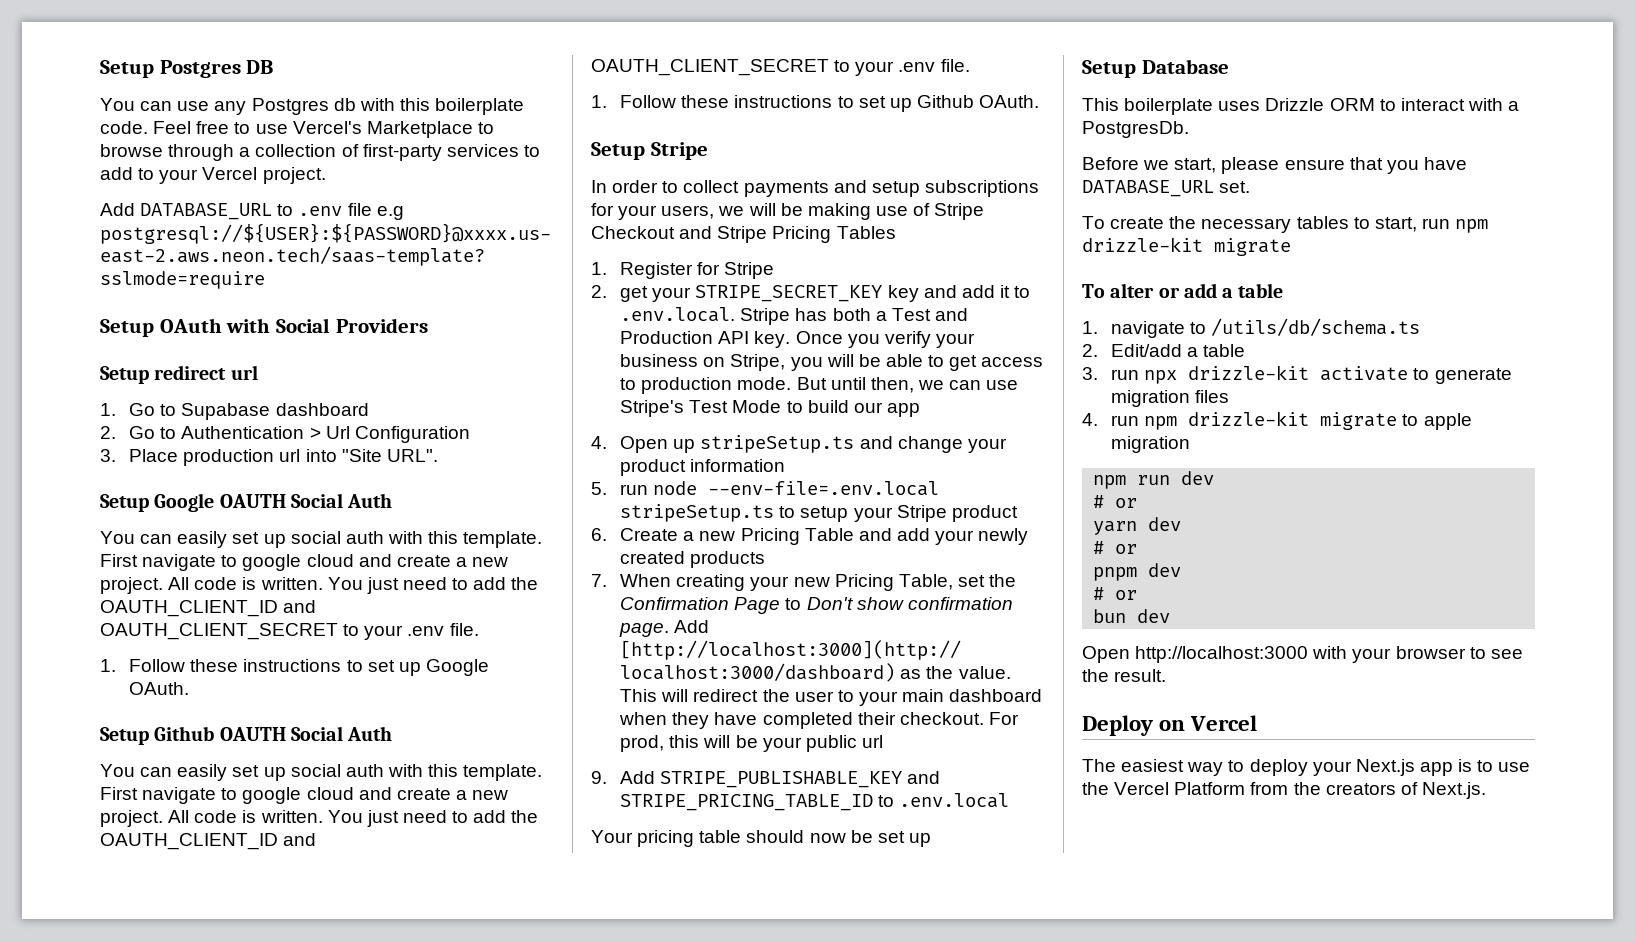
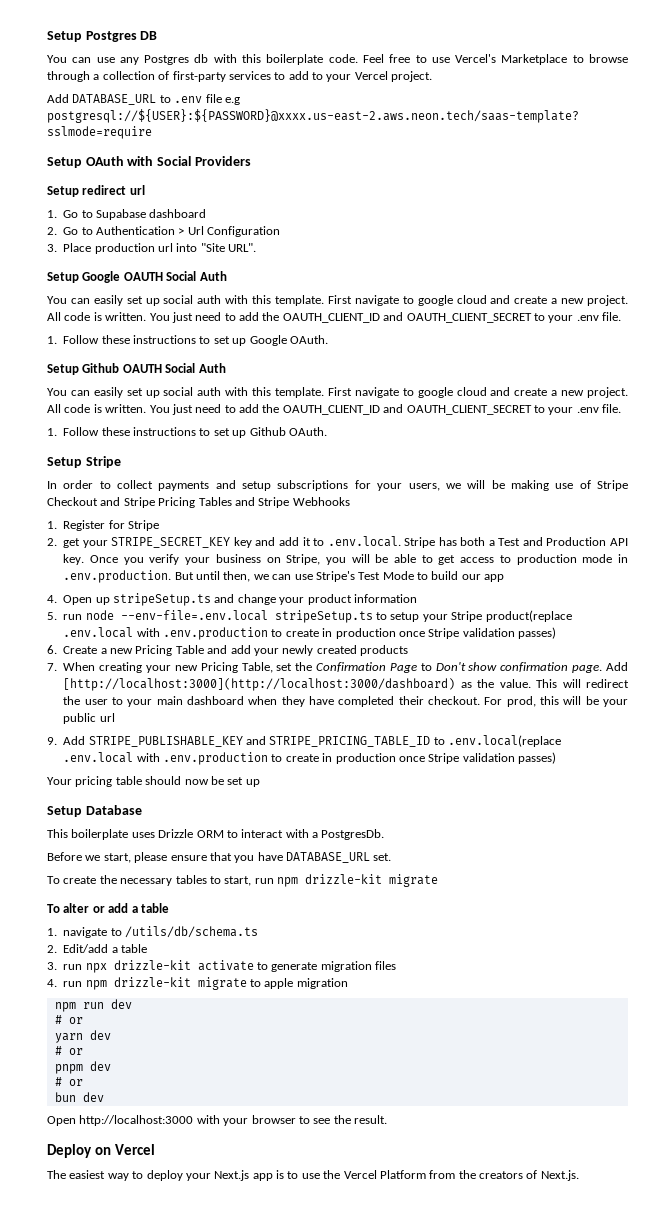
- In order to collect payments and setup subscriptions for your users, we will be making use of Stripe Checkout and Stripe Pricing Tables
+ In order to collect payments and setup subscriptions for your users, we will be making use of Stripe Checkout and Stripe Pricing Tables and Stripe Webhooks
- Once you verify your business on Stripe, you will be able to get access to production mode. But until then, we can use Stripe's Test Mode to build our app
+ Once you verify your business on Stripe, you will be able to get access to production mode in .env.production. But until then, we can use Stripe's Test Mode to build our app
- 5. run node --env-file=.env.local stripeSetup.ts to setup your Stripe product
+ 5. run node --env-file=.env.local stripeSetup.ts to setup your Stripe product(replace .env.local with .env.production to create in production once Stripe validation passes)
- 9. Add STRIPE_PUBLISHABLE_KEY and STRIPE_PRICING_TABLE_ID to .env.local
+ 9. Add STRIPE_PUBLISHABLE_KEY and STRIPE_PRICING_TABLE_ID to .env.local(replace .env.local with .env.production to create in production once Stripe validation passes)

